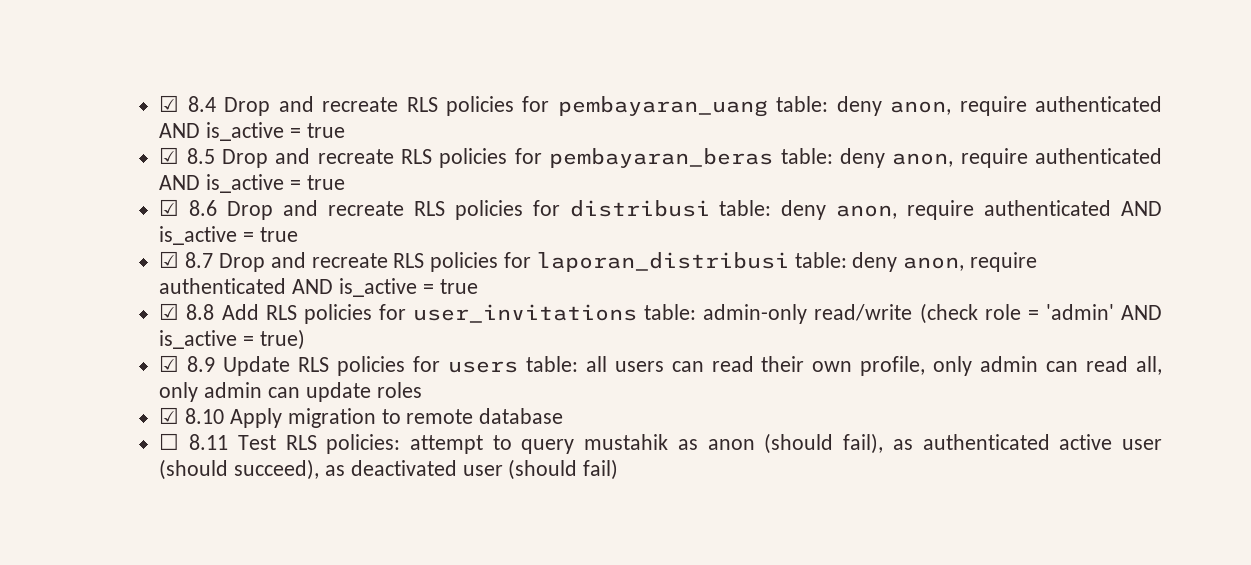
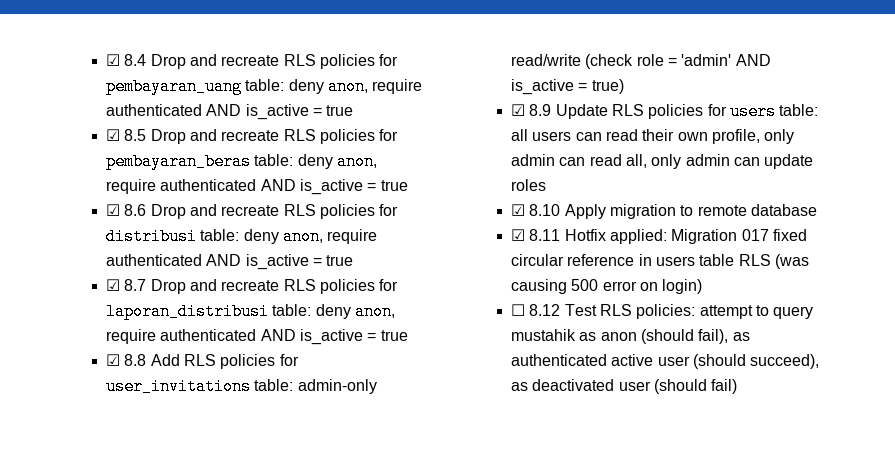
+ ☑ 8.11 Hotfix applied: Migration 017 fixed circular reference in users table RLS (was causing 500 error on login)
- ☐ 8.11 Test RLS policies: attempt to query mustahik as anon (should fail), as authenticated active user (should succeed), as deactivated user (should fail)
+ ☐ 8.12 Test RLS policies: attempt to query mustahik as anon (should fail), as authenticated active user (should succeed), as deactivated user (should fail)

